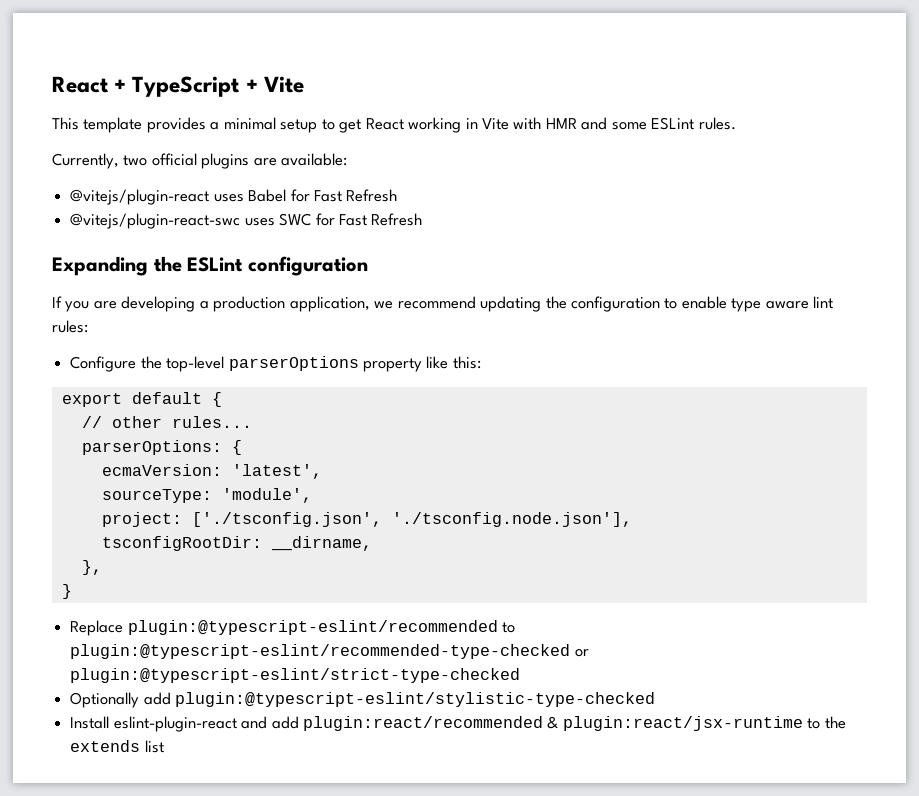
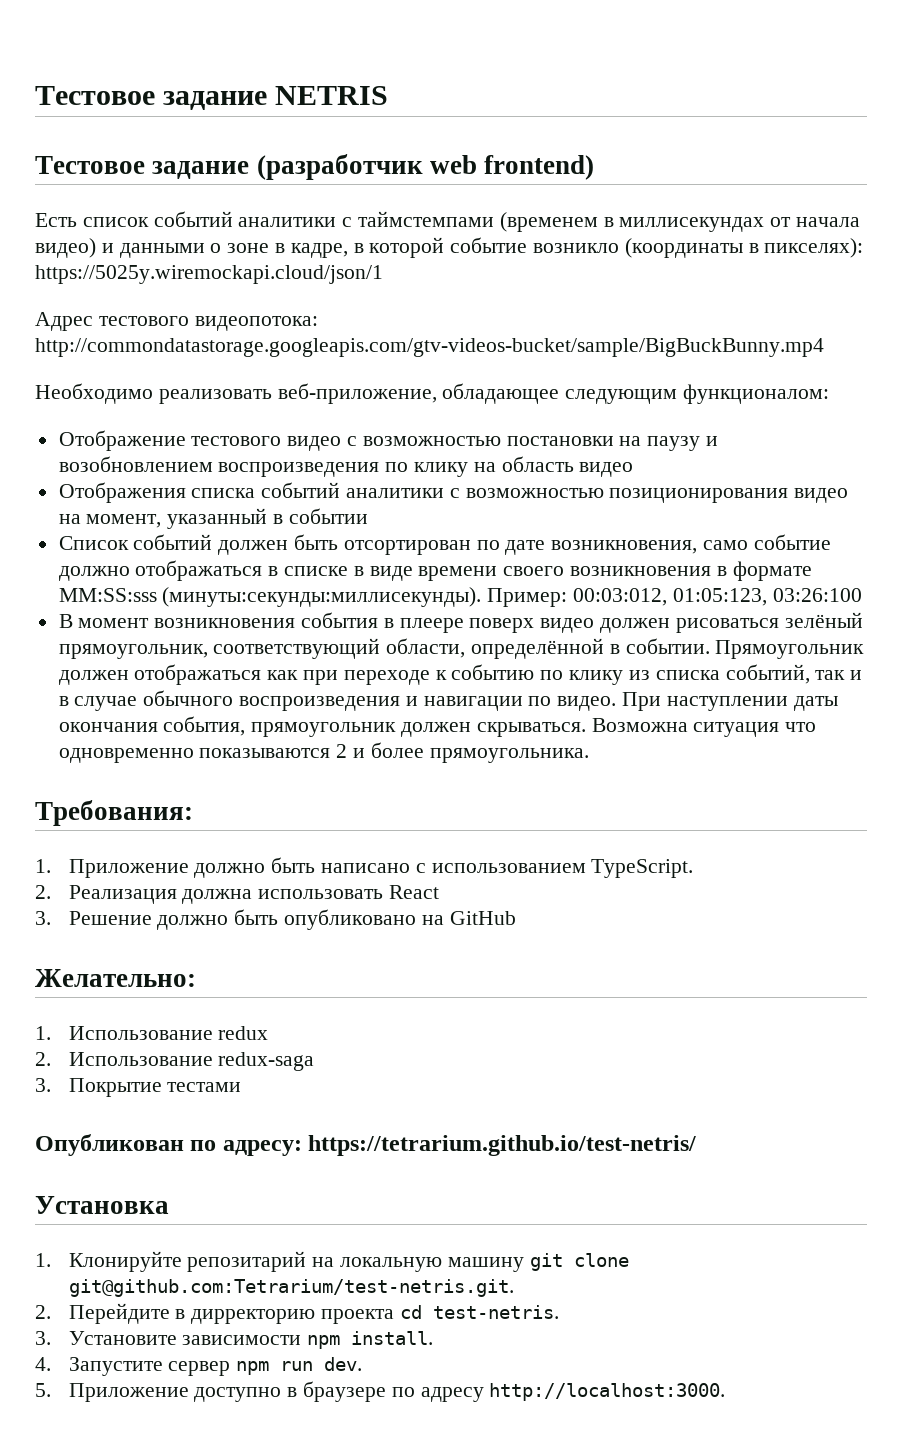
- React + TypeScript + Vite
- This template provides a minimal setup to get React working in Vite with HMR and some ESLint rules.
- Currently, two official plugins are available:
- @vitejs/plugin-react uses Babel for Fast Refresh
- @vitejs/plugin-react-swc uses SWC for Fast Refresh
- Expanding the ESLint configuration
- If you are developing a production application, we recommend updating the configuration to enable type aware lint rules:
- Configure the top-level parserOptions property like this:
- export default {
- // other rules...
- parserOptions: {
- ecmaVersion: 'latest',
- sourceType: 'module',
- project: ['./tsconfig.json', './tsconfig.node.json'],
- tsconfigRootDir: __dirname,
- },
- }
- Replace plugin:@typescript-eslint/recommended to plugin:@typescript-eslint/recommended-type-checked or plugin:@typescript-eslint/strict-type-checked
- Optionally add plugin:@typescript-eslint/stylistic-type-checked
- Install eslint-plugin-react and add plugin:react/recommended & plugin:react/jsx-runtime to the extends list
+ Тестовое задание NETRIS
+ Тестовое задание (разработчик web frontend)
+ Есть список событий аналитики с таймстемпами (временем в миллисекундах от начала видео) и данными о зоне в кадре, в которой событие возникло (координаты в пикселях): https://5025y.wiremockapi.cloud/json/1
+ Адрес тестового видеопотока: http://commondatastorage.googleapis.com/gtv-videos-bucket/sample/BigBuckBunny.mp4
+ Необходимо реализовать веб-приложение, обладающее следующим функционалом:
+ Отображение тестового видео с возможностью постановки на паузу и возобновлением воспроизведения по клику на область видео
+ Отображения списка событий аналитики с возможностью позиционирования видео на момент, указанный в событии
+ Список событий должен быть отсортирован по дате возникновения, само событие должно отображаться в списке в виде времени своего возникновения в формате MM:SS:sss (минуты:секунды:миллисекунды). Пример: 00:03:012, 01:05:123, 03:26:100
+ В момент возникновения события в плеере поверх видео должен рисоваться зелёный прямоугольник, соответствующий области, определённой в событии. Прямоугольник должен отображаться как при переходе к событию по клику из списка событий, так и в случае обычного воспроизведения и навигации по видео. При наступлении даты окончания события, прямоугольник должен скрываться. Возможна ситуация что одновременно показываются 2 и более прямоугольника.
+ Требования:
+ 1. Приложение должно быть написано с использованием TypeScript.
+ 2. Реализация должна использовать React
+ 3. Решение должно быть опубликовано на GitHub
+ Желательно:
+ 1. Использование redux
+ 2. Использование redux-saga
+ 3. Покрытие тестами
+ Опубликован по адресу: https://tetrarium.github.io/test-netris/
+ Установка
+ 1. Клонируйте репозитарий на локальную машину git clone git@github.com:Tetrarium/test-netris.git.
+ 2. Перейдите в дирректорию проекта cd test-netris.
+ 3. Установите зависимости npm install.
+ 4. Запустите сервер npm run dev.
+ 5. Приложение доступно в браузере по адресу http://localhost:3000.

